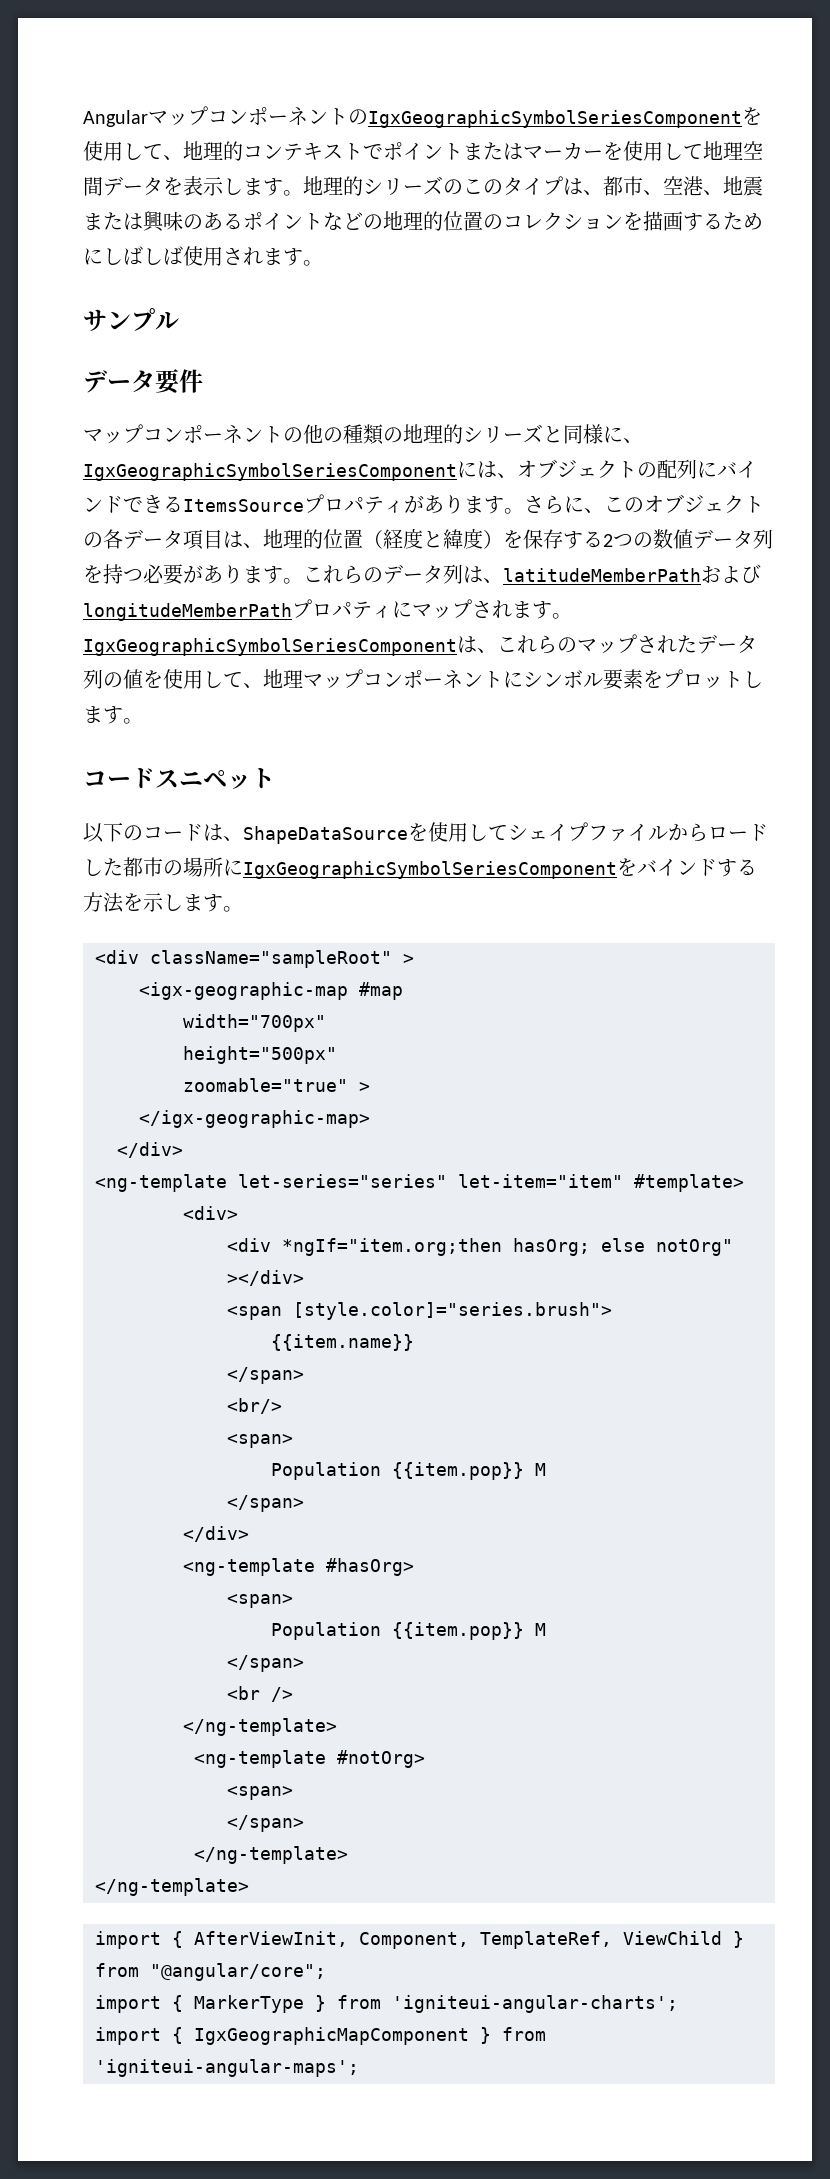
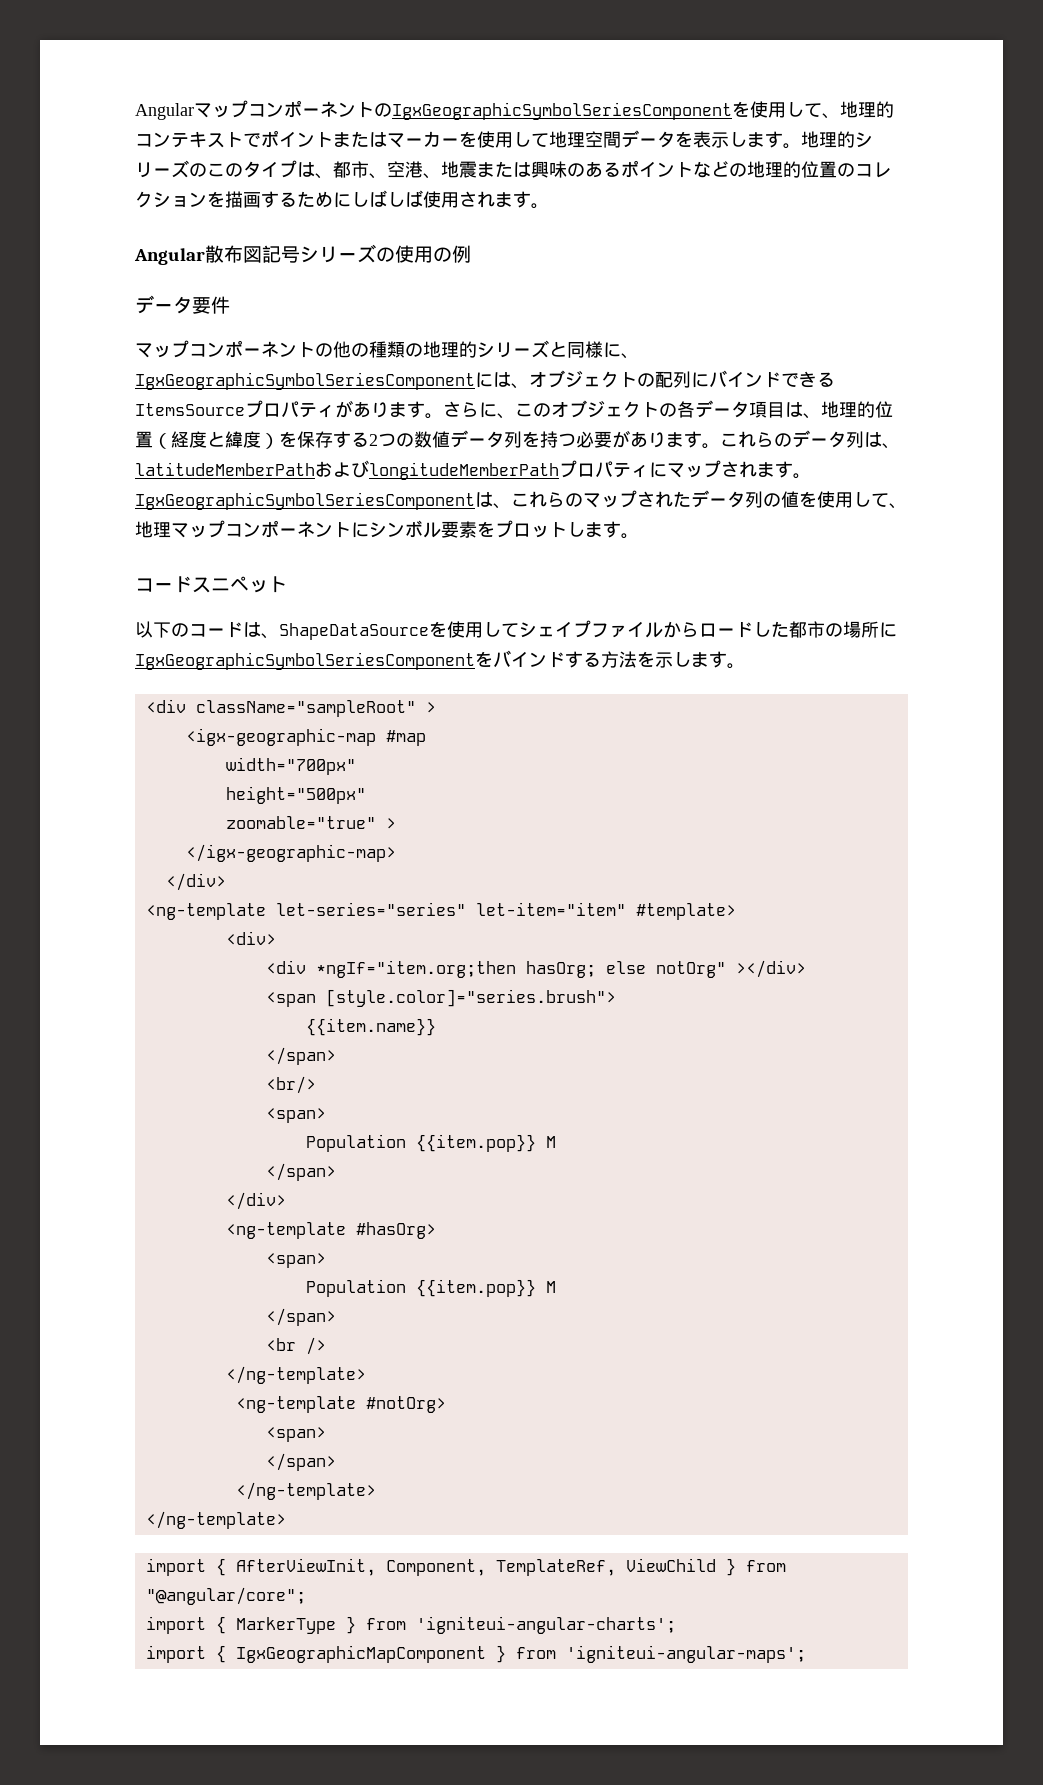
- サンプル
+ Angular散布図記号シリーズの使用の例

